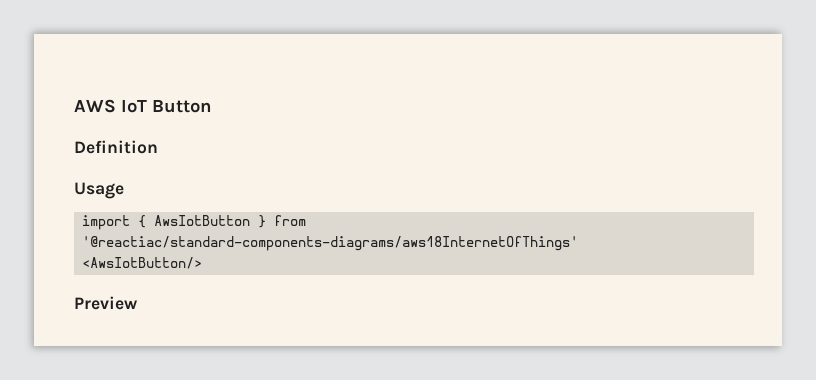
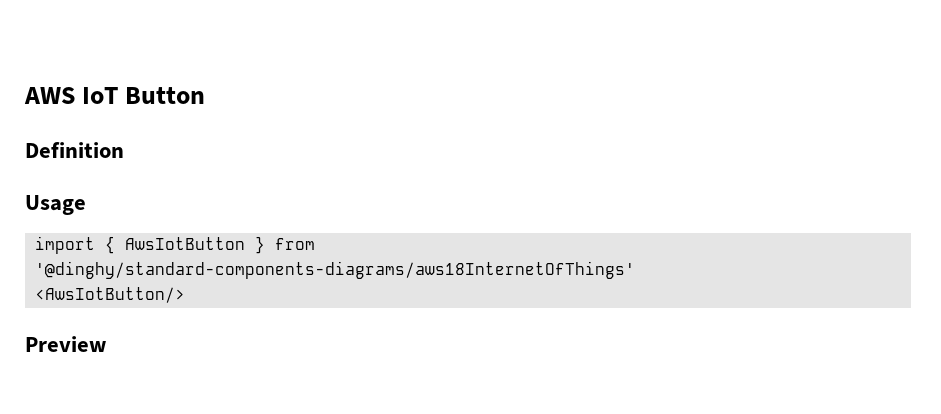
- import { AwsIotButton } from '@reactiac/standard-components-diagrams/aws18InternetOfThings'
+ import { AwsIotButton } from '@dinghy/standard-components-diagrams/aws18InternetOfThings'

